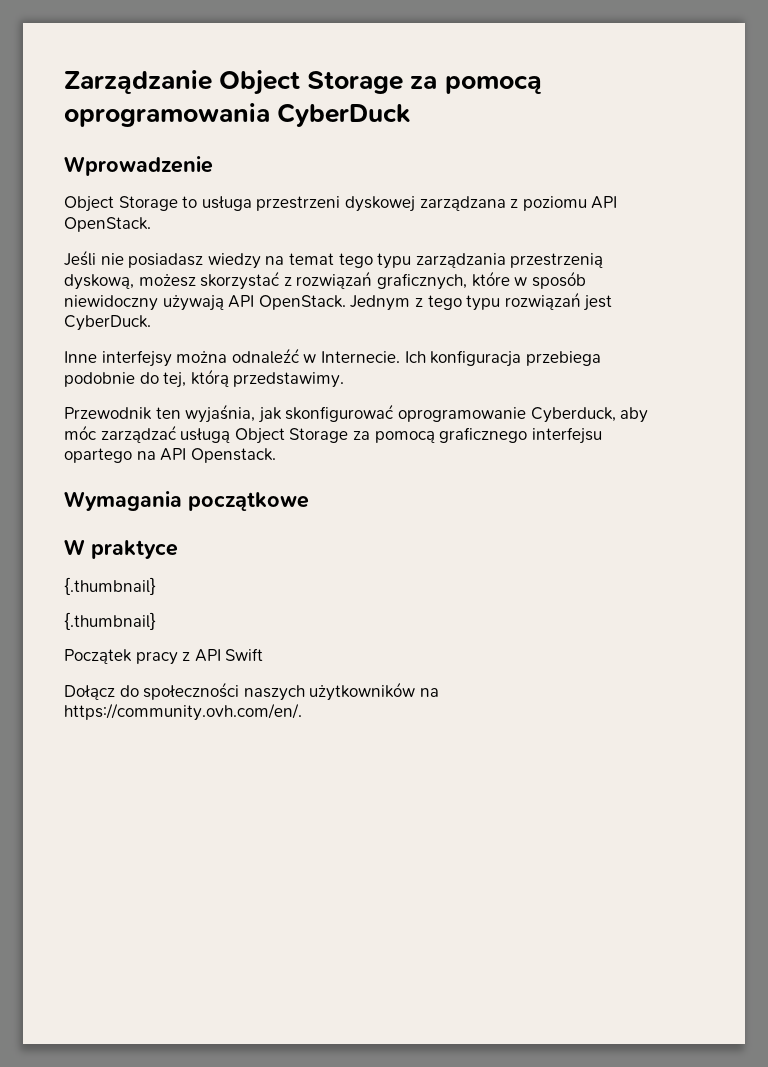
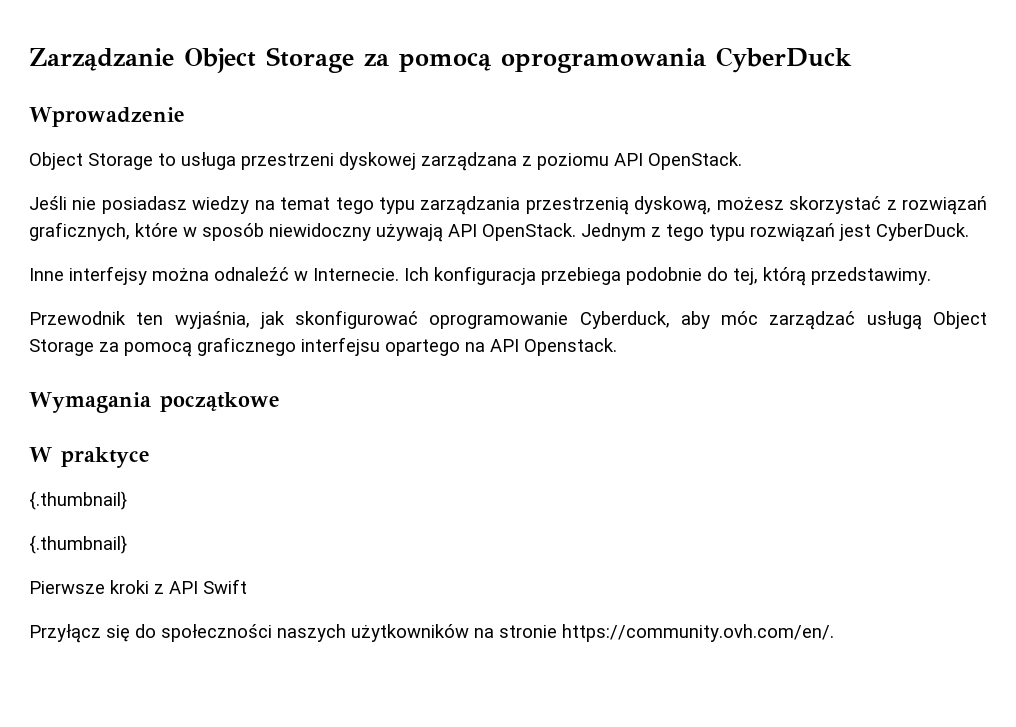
- Początek pracy z API Swift
+ Pierwsze kroki z API Swift
- Dołącz do społeczności naszych użytkowników na https://community.ovh.com/en/.
+ Przyłącz się do społeczności naszych użytkowników na stronie https://community.ovh.com/en/.

